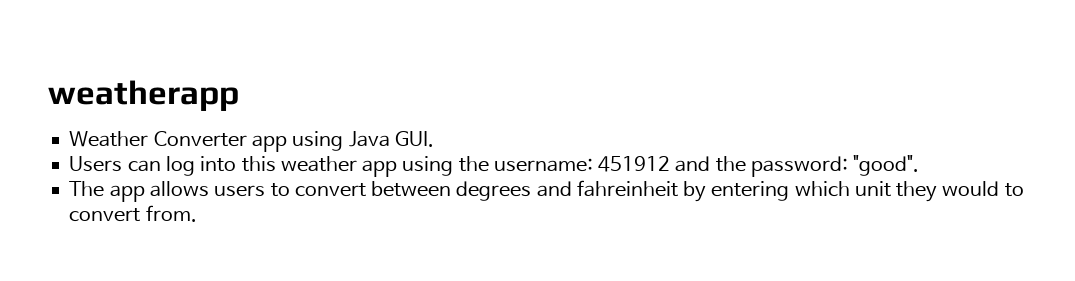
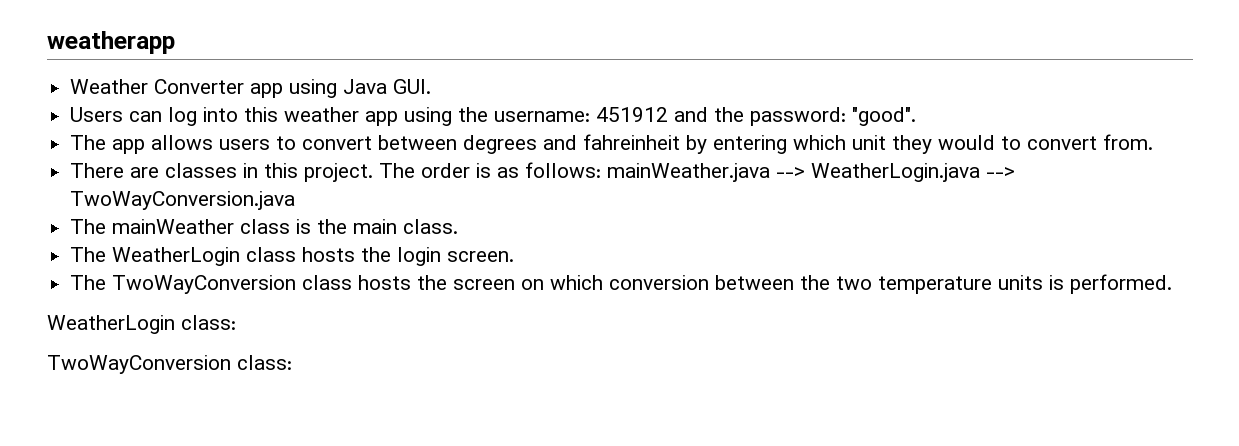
+ There are classes in this project. The order is as follows: mainWeather.java --> WeatherLogin.java --> TwoWayConversion.java
+ The mainWeather class is the main class.
+ The WeatherLogin class hosts the login screen.
+ The TwoWayConversion class hosts the screen on which conversion between the two temperature units is performed.
+ WeatherLogin class:
+ TwoWayConversion class:

